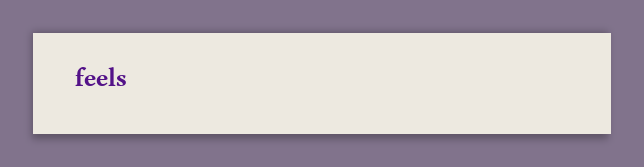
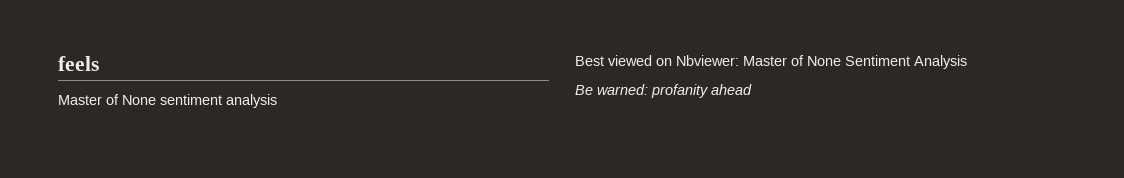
+ Master of None sentiment analysis
+ Best viewed on Nbviewer: Master of None Sentiment Analysis
+ Be warned: profanity ahead

